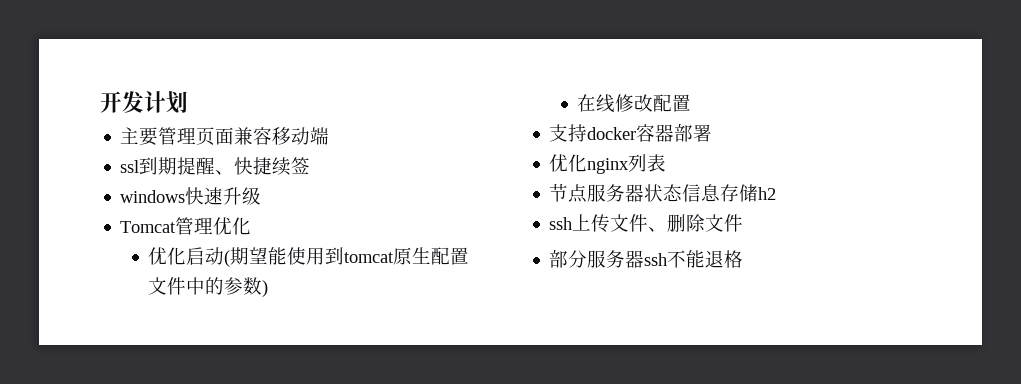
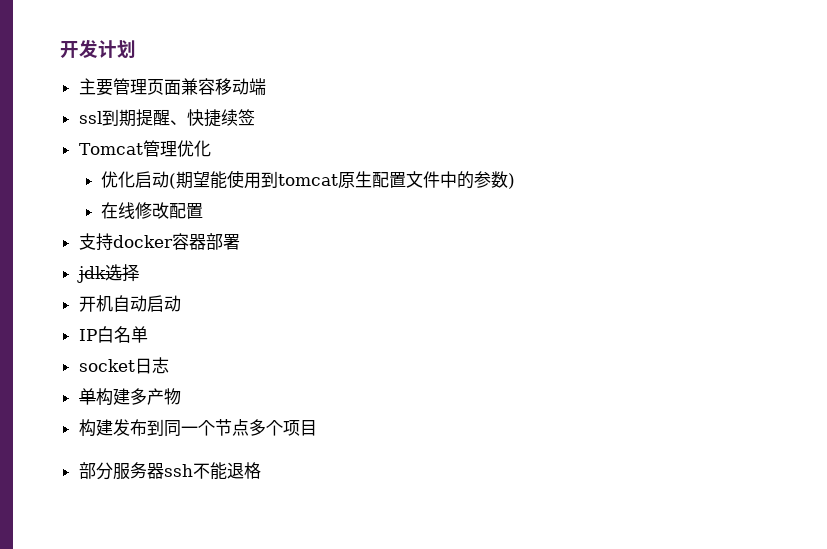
- windows快速升级
- 优化nginx列表
- 节点服务器状态信息存储h2
- ssh上传文件、删除文件
+ jdk选择
+ 开机自动启动
+ IP白名单
+ socket日志
+ 单构建多产物
+ 构建发布到同一个节点多个项目

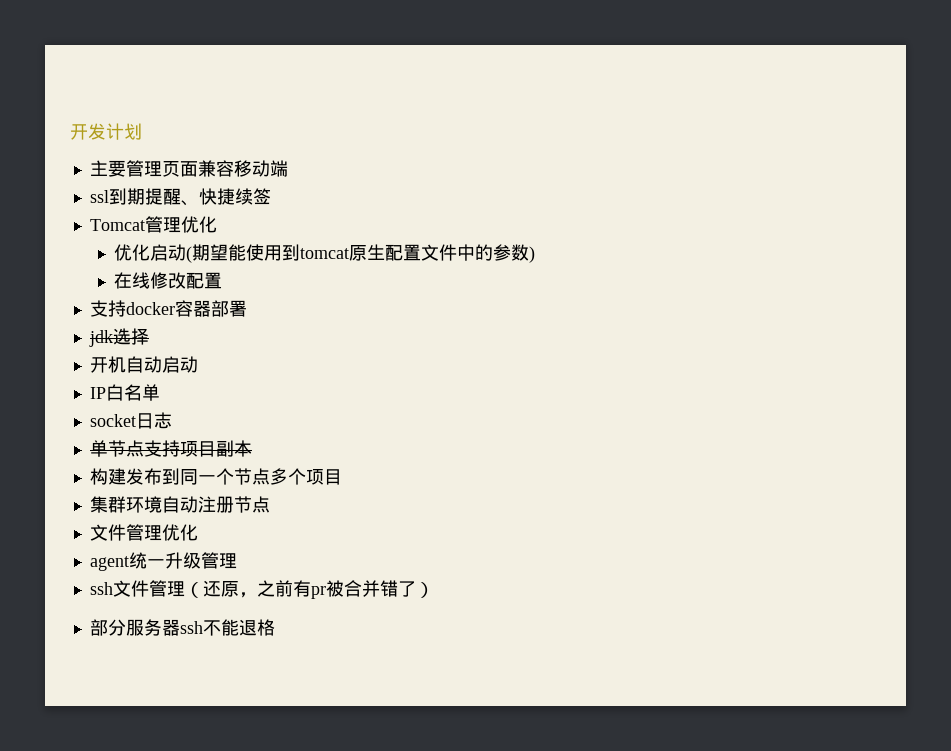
- 单构建多产物
+ 单节点支持项目副本
+ 集群环境自动注册节点
+ 文件管理优化
+ agent统一升级管理
+ ssh文件管理（还原，之前有pr被合并错了）

